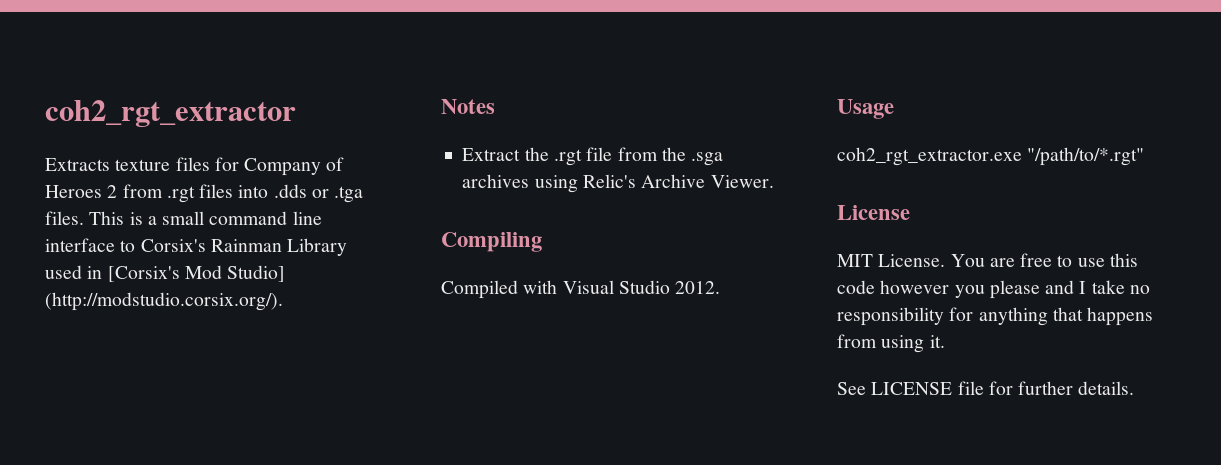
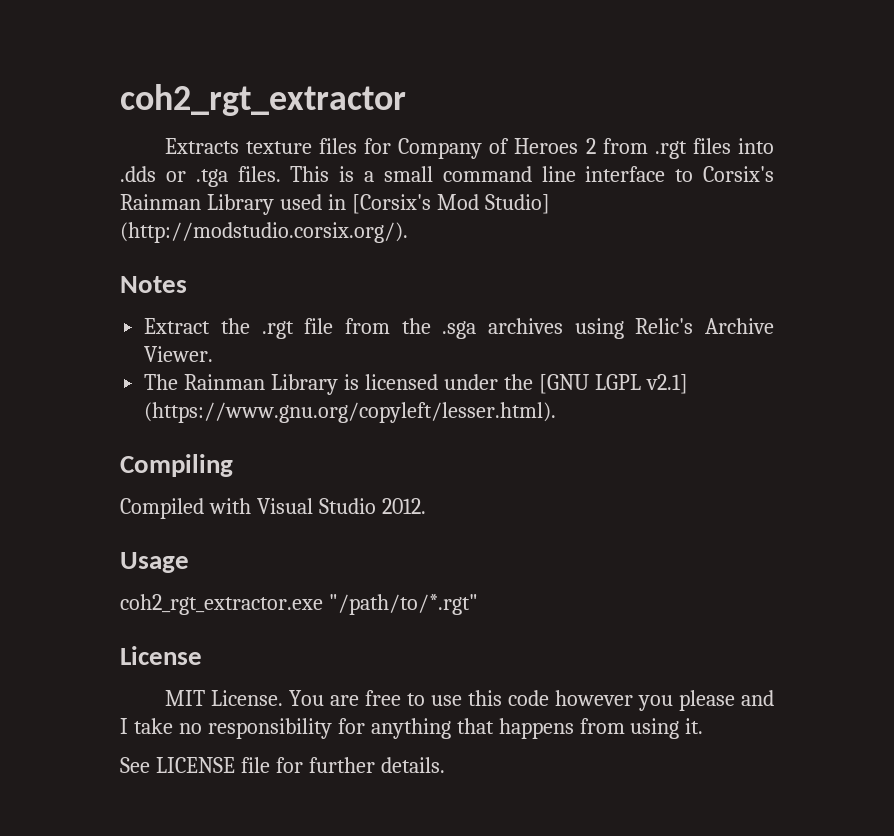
+ The Rainman Library is licensed under the [GNU LGPL v2.1] (https://www.gnu.org/copyleft/lesser.html).

